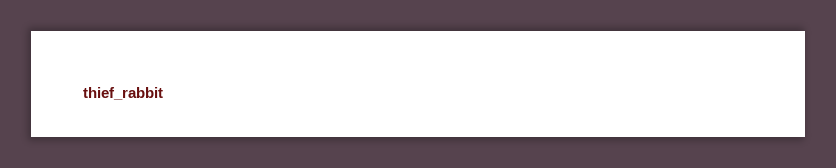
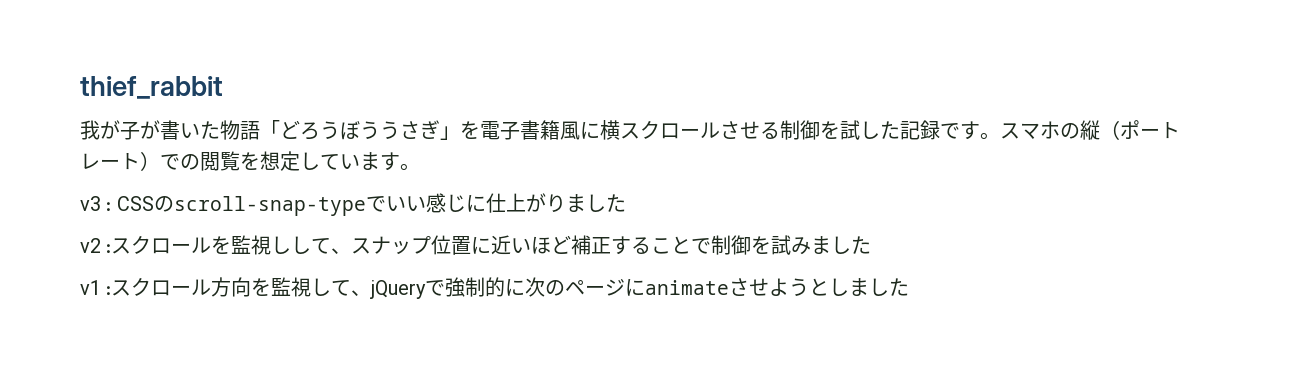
+ 我が子が書いた物語「どろうぼううさぎ」を電子書籍風に横スクロールさせる制御を試した記録です。スマホの縦（ポートレート）での閲覧を想定しています。
+ v3 : CSSのscroll-snap-typeでいい感じに仕上がりました
+ v2 :スクロールを監視しして、スナップ位置に近いほど補正することで制御を試みました
+ v1 :スクロール方向を監視して、jQueryで強制的に次のページにanimateさせようとしました

